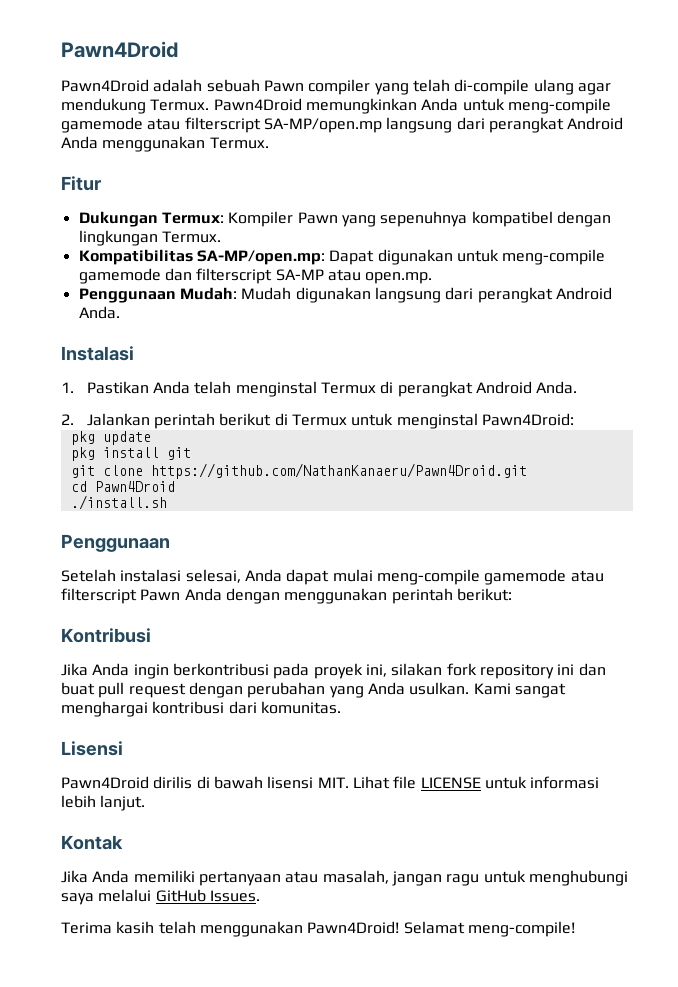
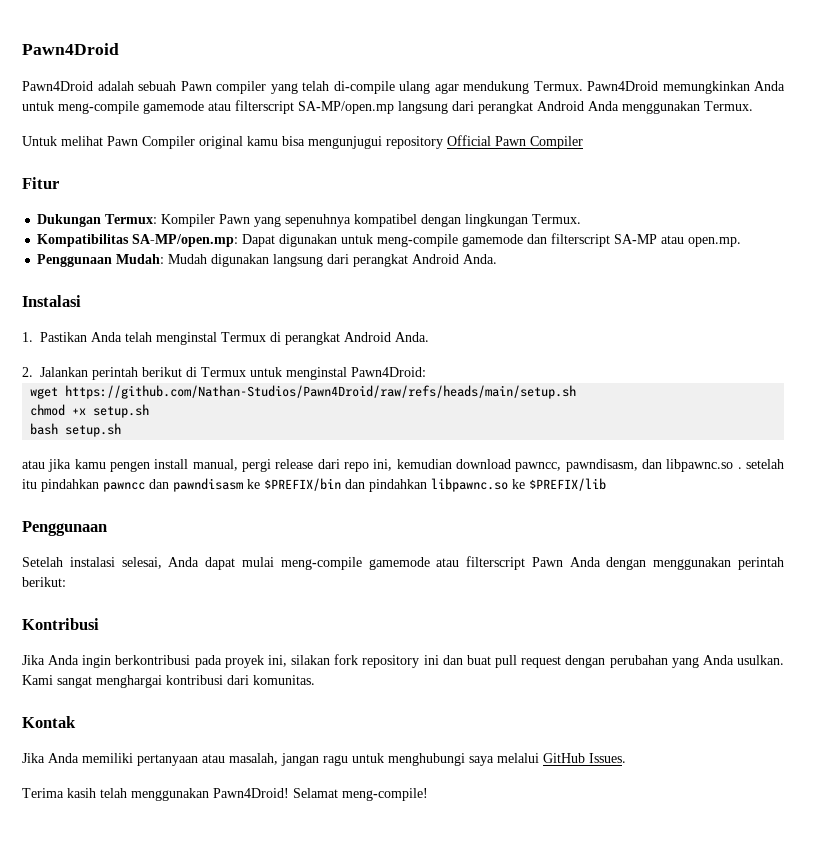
+ Untuk melihat Pawn Compiler original kamu bisa mengunjugui repository Official Pawn Compiler
- pkg update
- pkg install git
- git clone https://github.com/NathanKanaeru/Pawn4Droid.git
- cd Pawn4Droid
- ./install.sh
+ wget https://github.com/Nathan-Studios/Pawn4Droid/raw/refs/heads/main/setup.sh
+ chmod +x setup.sh
+ bash setup.sh
+ atau jika kamu pengen install manual, pergi release dari repo ini, kemudian download pawncc, pawndisasm, dan libpawnc.so . setelah itu pindahkan pawncc dan pawndisasm ke $PREFIX/bin dan pindahkan libpawnc.so ke $PREFIX/lib
- Lisensi
- Pawn4Droid dirilis di bawah lisensi MIT. Lihat file LICENSE untuk informasi lebih lanjut.

